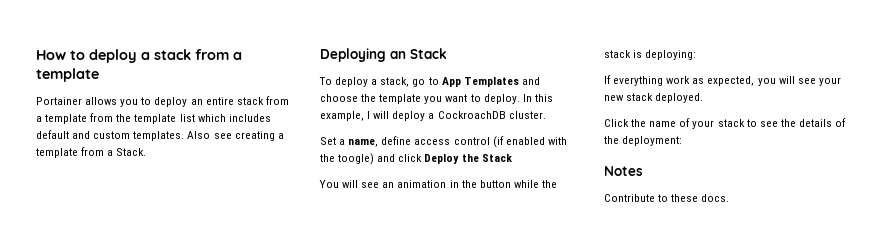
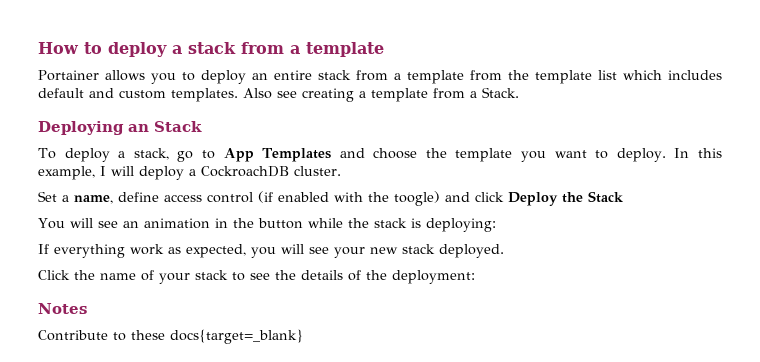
- Contribute to these docs.
+ Contribute to these docs{target=_blank}

